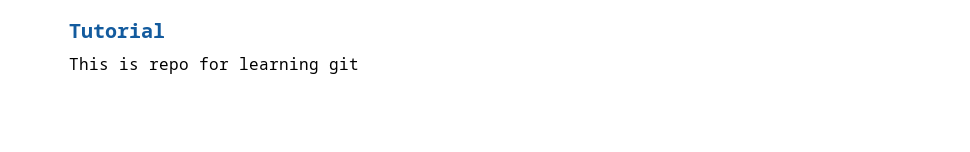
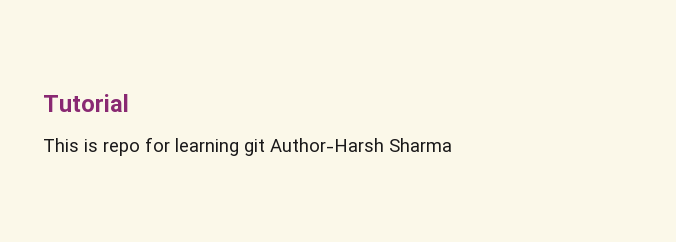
- This is repo for learning git
+ This is repo for learning git Author-Harsh Sharma

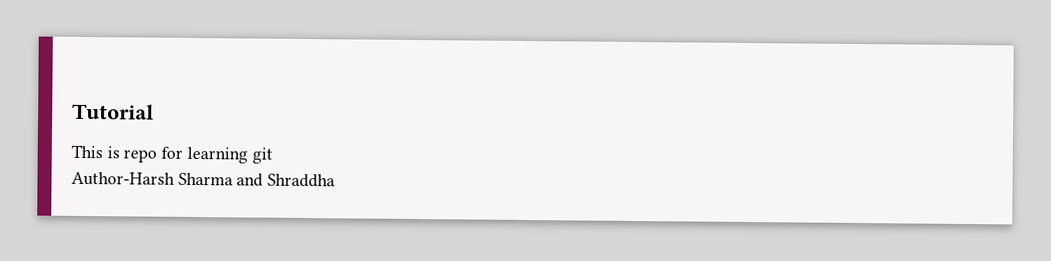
- This is repo for learning git Author-Harsh Sharma
+ This is repo for learning git
+ Author-Harsh Sharma and Shraddha

